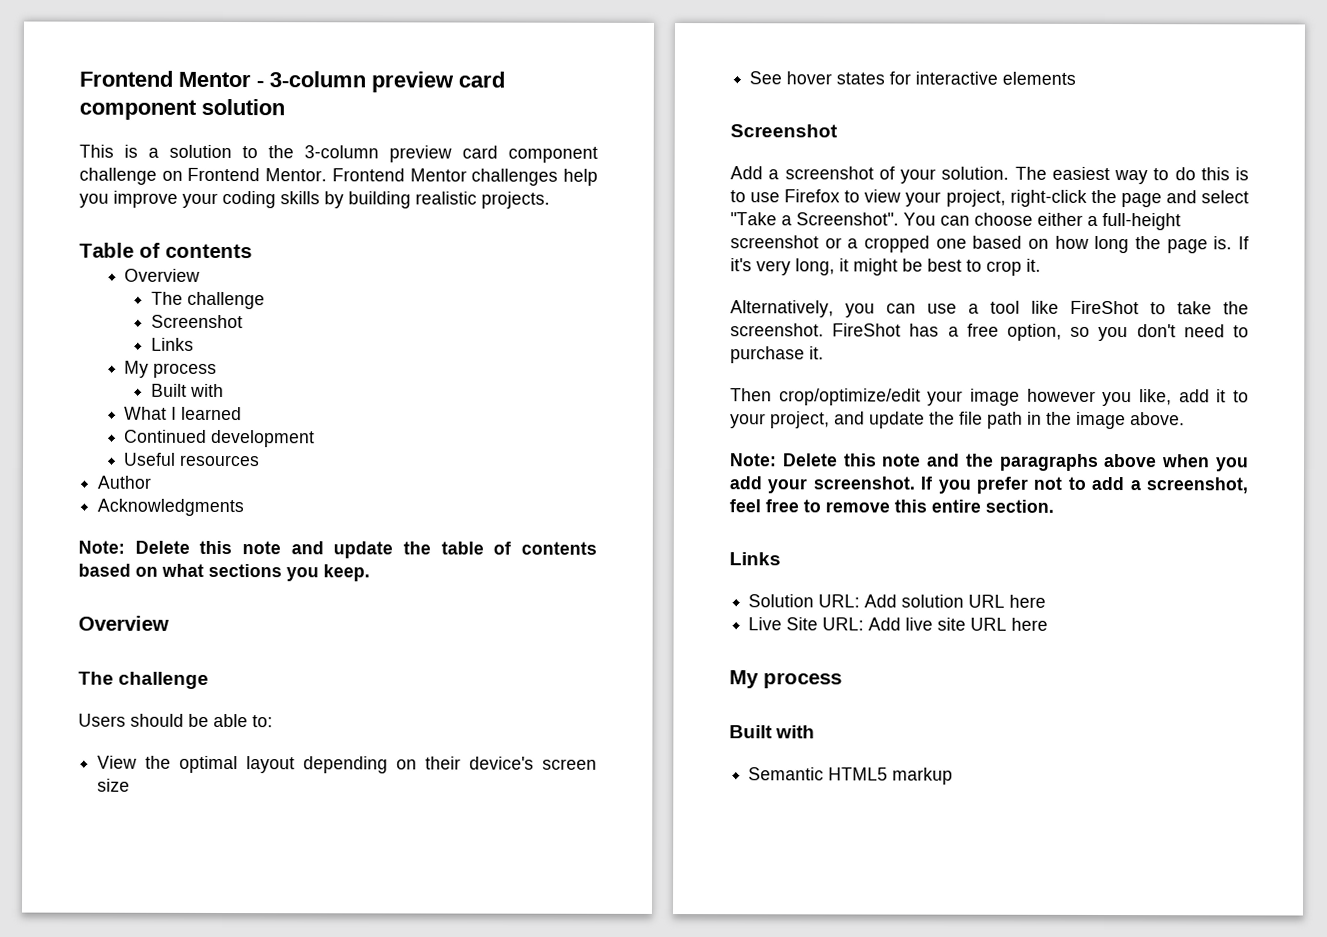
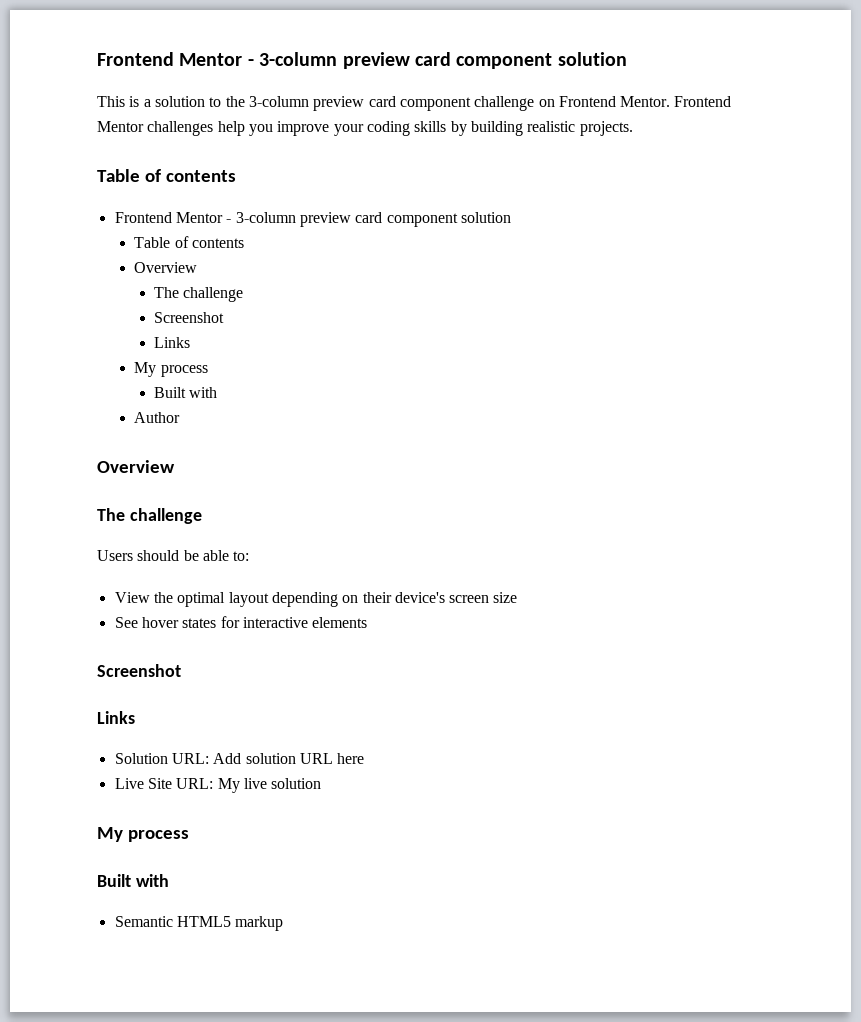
  Frontend Mentor challenges help you improve your coding skills by building realistic projects.
+ Table of contents
+ Frontend Mentor - 3-column preview card component solution
- What I learned
- Continued development
- Useful resources
  Author
- Acknowledgments
- Note: Delete this note and update the table of contents based on what sections you keep.
- Add a screenshot of your solution. The easiest way to do this is to use Firefox to view your project, right-click the page and select "Take a Screenshot". You can choose either a full-height screenshot or a cropped one based on how long the page is. If it's very long, it might be best to crop it.
- Alternatively, you can use a tool like FireShot to take the screenshot. FireShot has a free option, so you don't need to purchase it.
- Then crop/optimize/edit your image however you like, add it to your project, and update the file path in the image above.
- Note: Delete this note and the paragraphs above when you add your screenshot. If you prefer not to add a screenshot, feel free to remove this entire section.
- Live Site URL: Add live site URL here
+ Live Site URL: My live solution

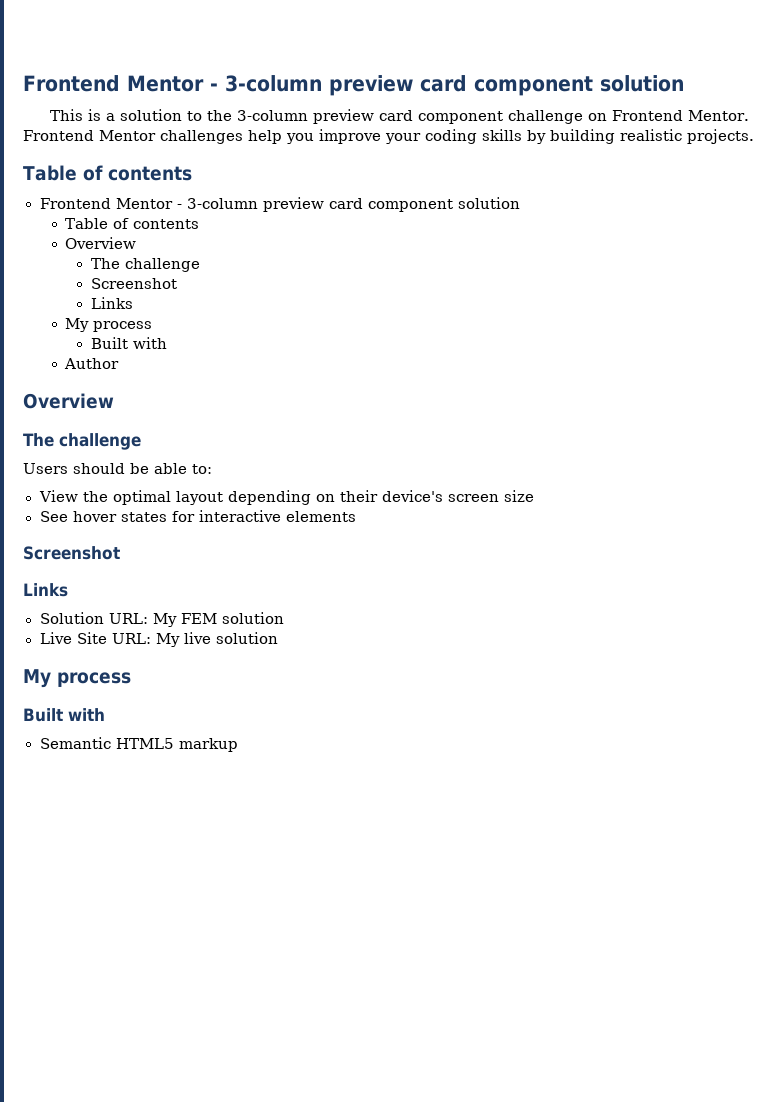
- Solution URL: Add solution URL here
+ Solution URL: My FEM solution

